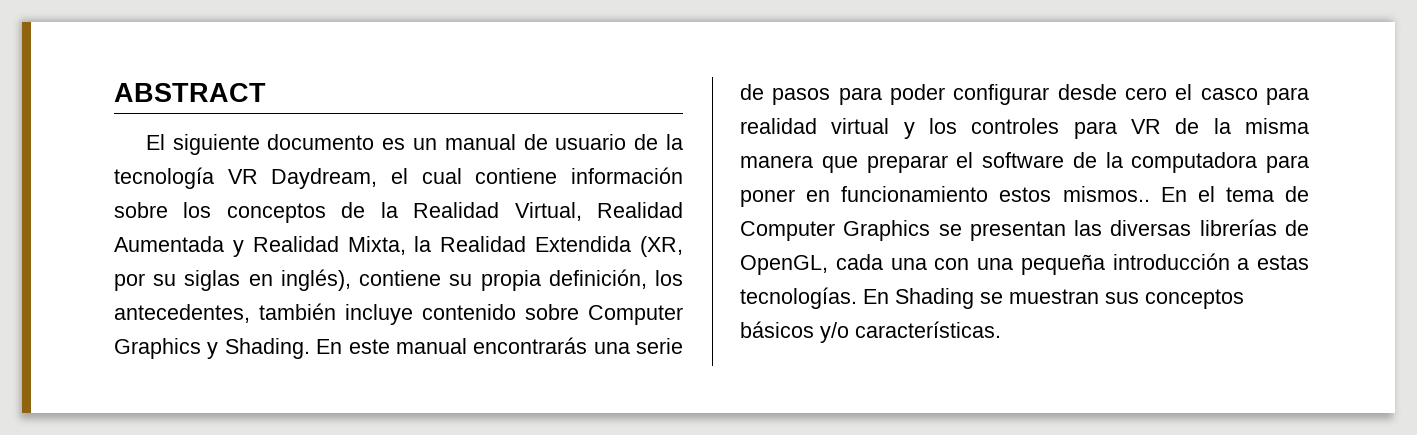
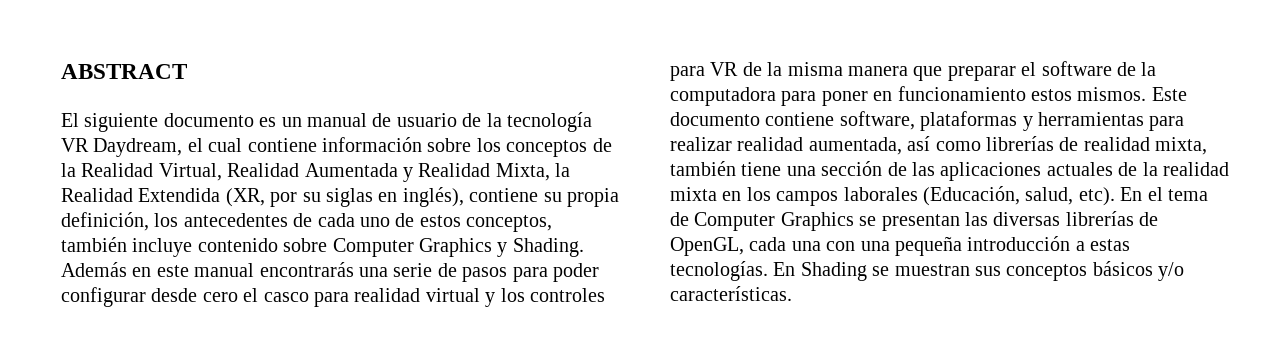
- El siguiente documento es un manual de usuario de la tecnología VR Daydream, el cual contiene información sobre los conceptos de la Realidad Virtual, Realidad Aumentada y Realidad Mixta, la Realidad Extendida (XR, por su siglas en inglés), contiene su propia definición, los antecedentes, también incluye contenido sobre Computer Graphics y Shading.
+ El siguiente documento es un manual de usuario de la tecnología VR Daydream, el cual contiene información sobre los conceptos de la Realidad Virtual, Realidad Aumentada y Realidad Mixta, la Realidad Extendida (XR, por su siglas en inglés), contiene su propia definición, los antecedentes de cada uno de estos conceptos, también incluye contenido sobre Computer Graphics y Shading.
- En este manual encontrarás una serie de pasos para poder configurar desde cero el casco para realidad virtual y los controles para VR de la misma manera que preparar el software de la computadora para poner en funcionamiento estos mismos..
+ Además en este manual encontrarás una serie de pasos para poder configurar desde cero el casco para realidad virtual y los controles para VR de la misma manera que preparar el software de la computadora para poner en funcionamiento estos mismos. Este documento contiene software, plataformas y herramientas para realizar realidad aumentada, así como librerías de realidad mixta, también tiene una sección de las aplicaciones actuales de la realidad mixta en los campos laborales (Educación, salud, etc).

